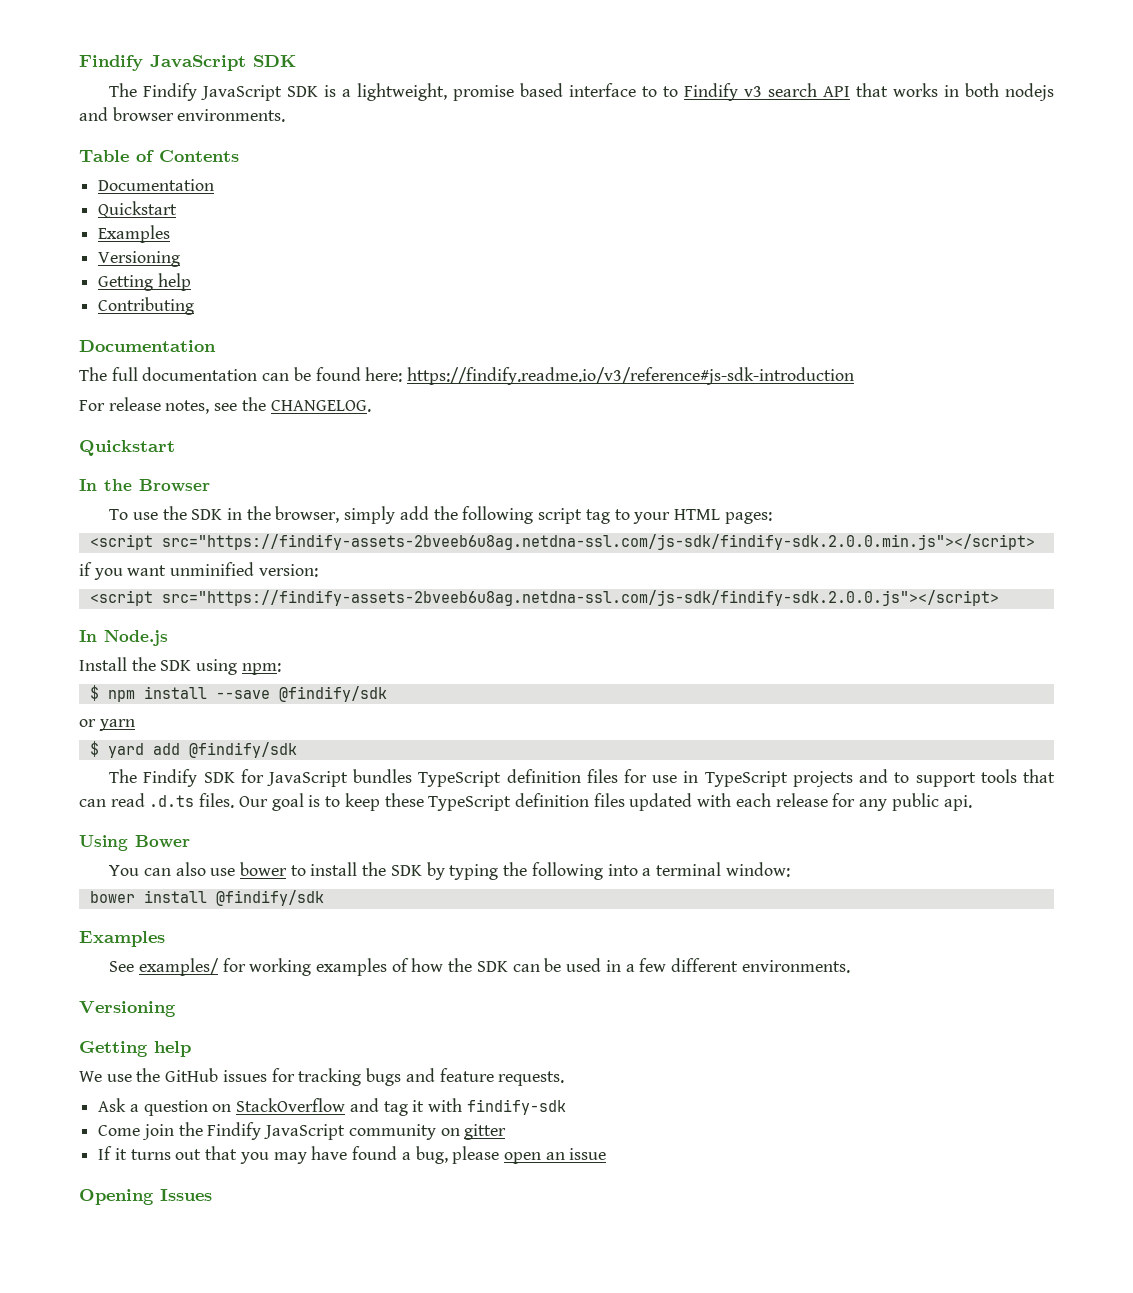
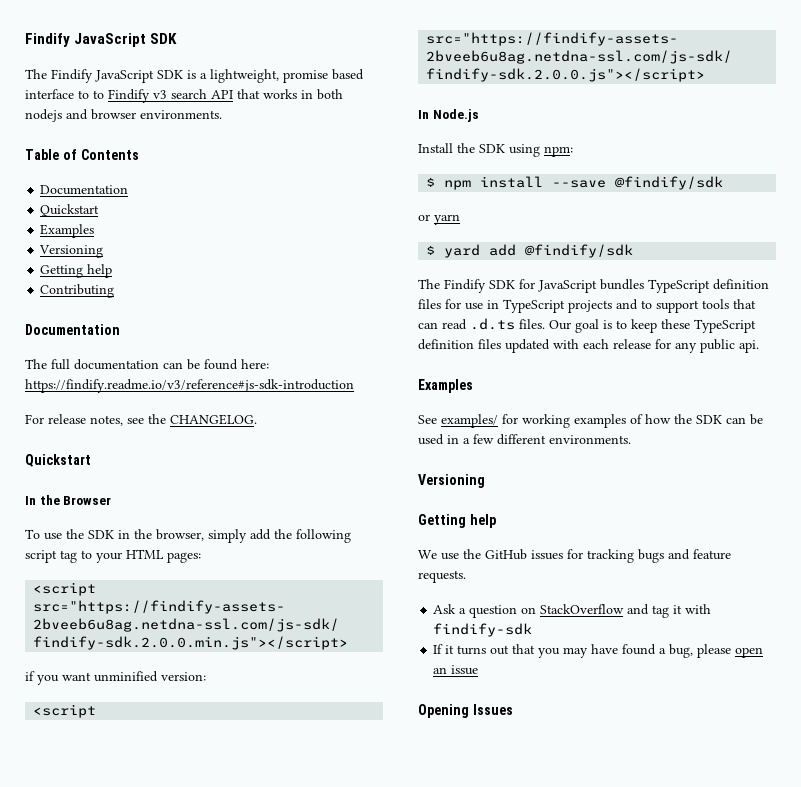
- Using Bower
- You can also use bower to install the SDK by typing the following into a terminal window:
- bower install @findify/sdk
- Come join the Findify JavaScript community on gitter

